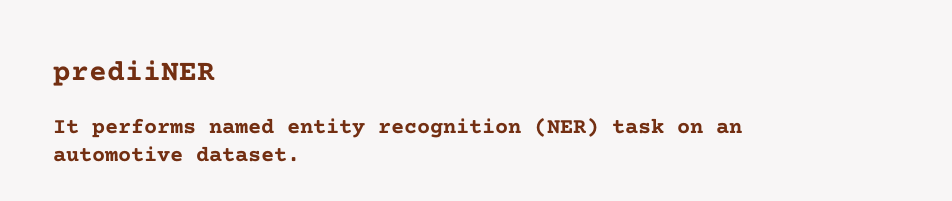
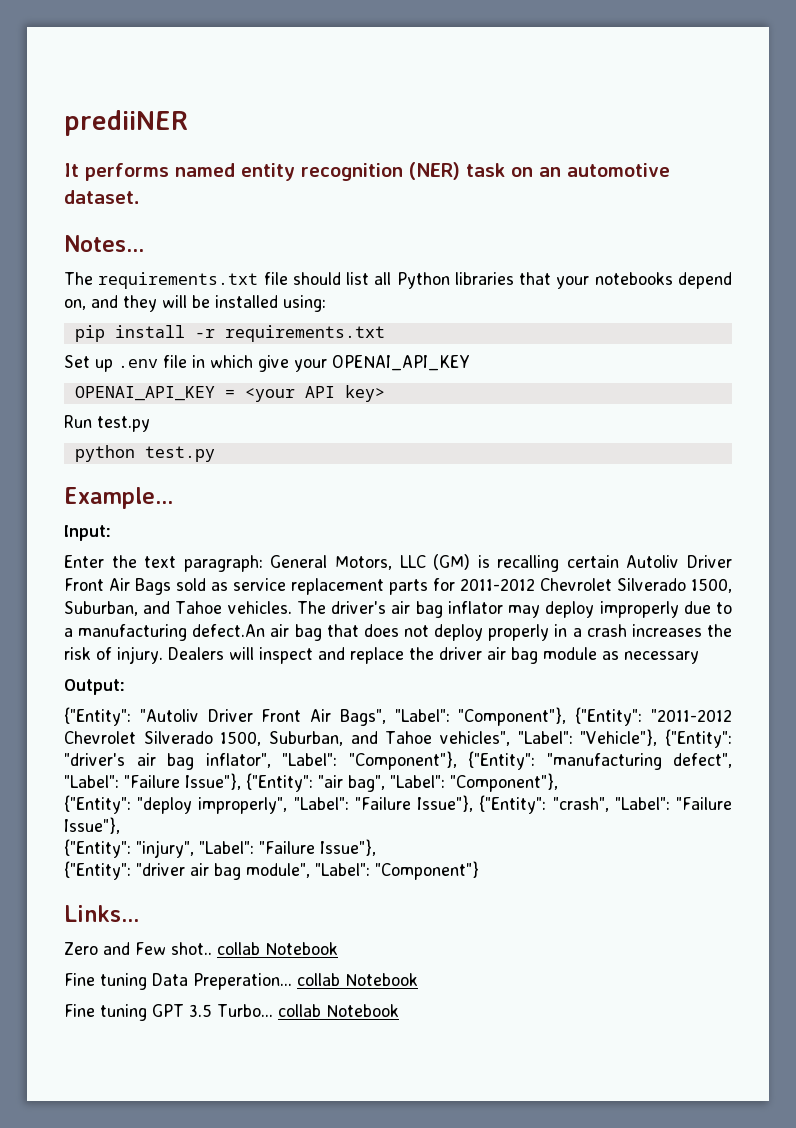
+ Notes...
+ The requirements.txt file should list all Python libraries that your notebooks depend on, and they will be installed using:
+ pip install -r requirements.txt
+ Set up .env file in which give your OPENAI_API_KEY
+ OPENAI_API_KEY = <your API key>
+ Run test.py
+ python test.py
+ Example...
+ Input:
+ Enter the text paragraph: General Motors, LLC (GM) is recalling certain Autoliv Driver Front Air Bags sold as service replacement parts for 2011-2012 Chevrolet Silverado 1500, Suburban, and Tahoe vehicles. The driver's air bag inflator may deploy improperly due to a manufacturing defect.An air bag that does not deploy properly in a crash increases the risk of injury. Dealers will inspect and replace the driver air bag module as necessary
+ Output:
+ {"Entity": "Autoliv Driver Front Air Bags", "Label": "Component"}, {"Entity": "2011-2012 Chevrolet Silverado 1500, Suburban, and Tahoe vehicles", "Label": "Vehicle"}, {"Entity": "driver's air bag inflator", "Label": "Component"}, {"Entity": "manufacturing defect", "Label": "Failure Issue"}, {"Entity": "air bag", "Label": "Component"},
+ {"Entity": "deploy improperly", "Label": "Failure Issue"}, {"Entity": "crash", "Label": "Failure Issue"},
+ {"Entity": "injury", "Label": "Failure Issue"},
+ {"Entity": "driver air bag module", "Label": "Component"}
+ Links...
+ Zero and Few shot.. collab Notebook
+ Fine tuning Data Preperation... collab Notebook
+ Fine tuning GPT 3.5 Turbo... collab Notebook

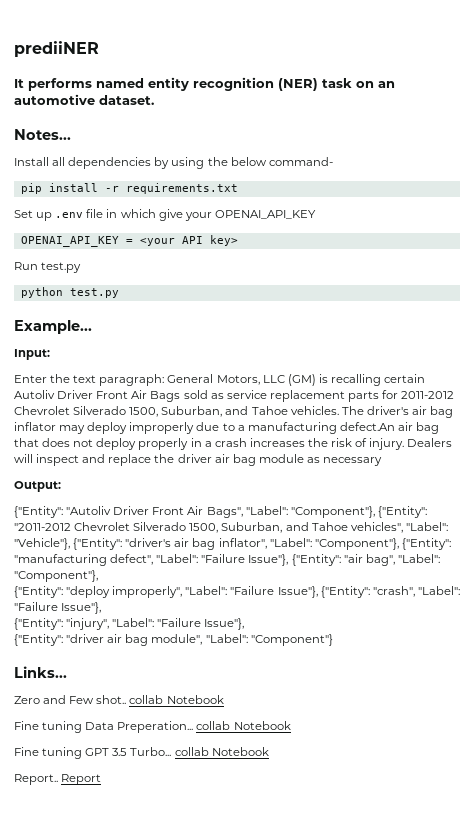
- The requirements.txt file should list all Python libraries that your notebooks depend on, and they will be installed using:
+ Install all dependencies by using the below command-
+ Report.. Report

